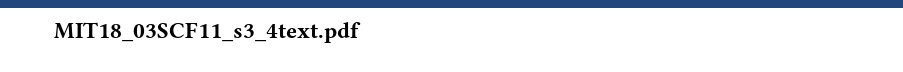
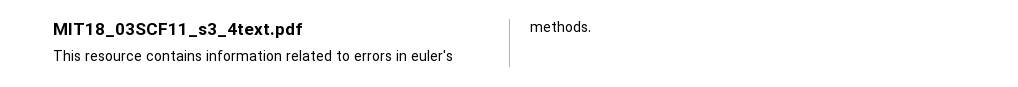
+ This resource contains information related to errors in euler's methods.

